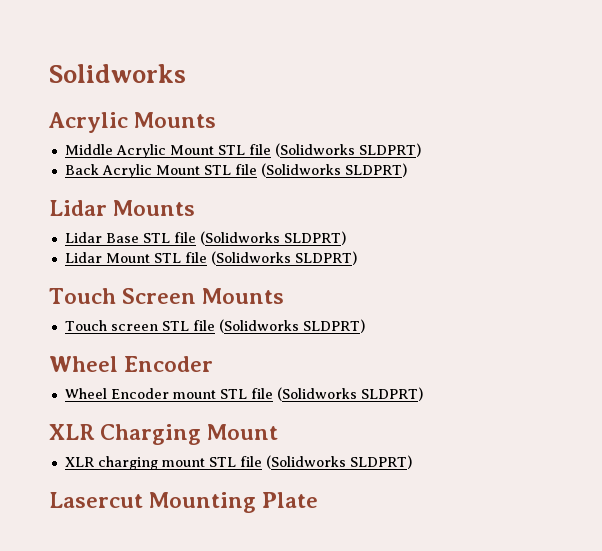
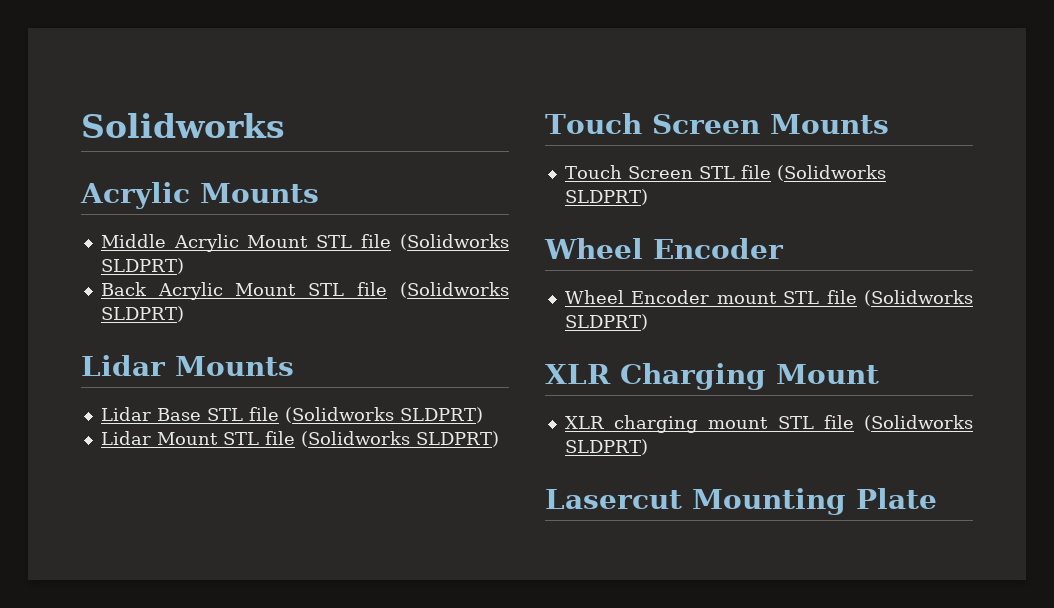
- Touch screen STL file (Solidworks SLDPRT)
+ Touch Screen STL file (Solidworks SLDPRT)

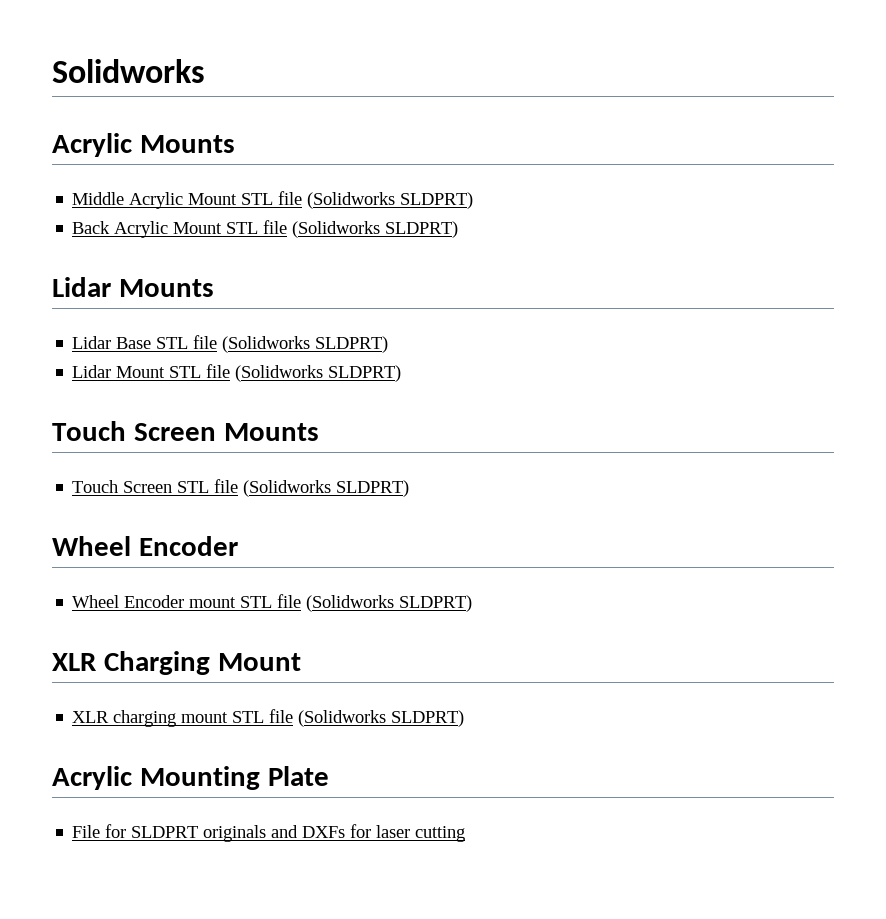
- Lasercut Mounting Plate
+ Acrylic Mounting Plate
+ File for SLDPRT originals and DXFs for laser cutting

